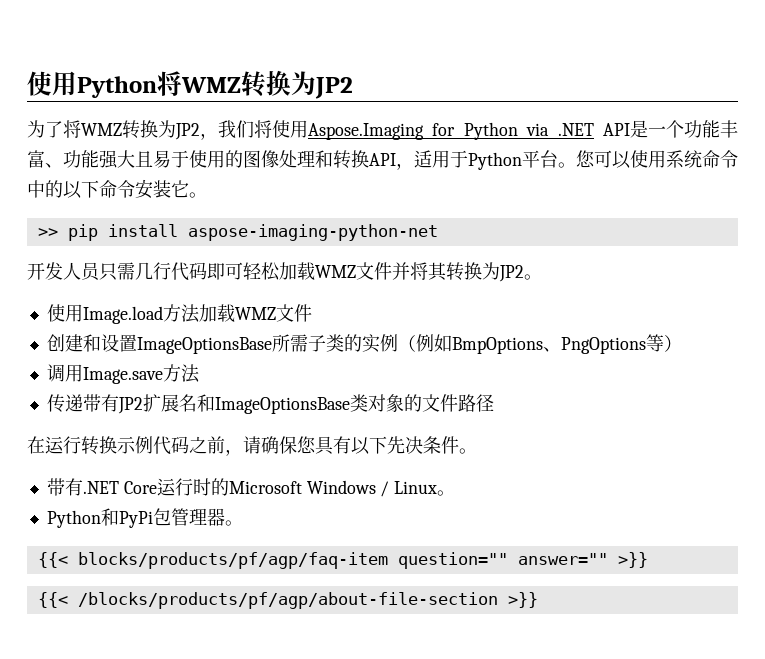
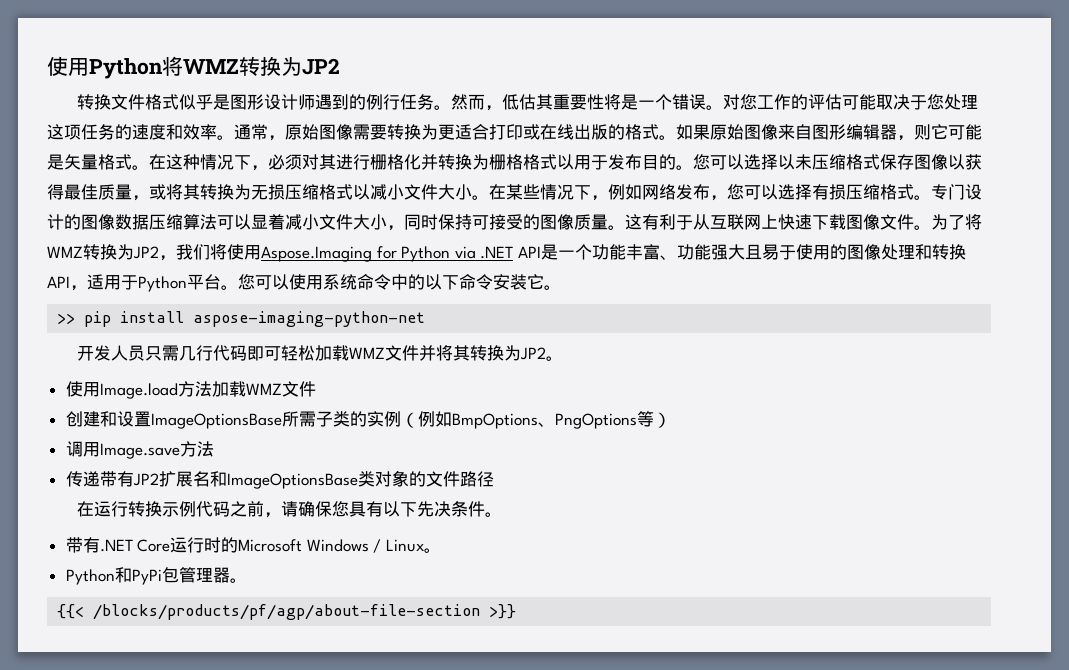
+ 转换文件格式似乎是图形设计师遇到的例行任务。然而，低估其重要性将是一个错误。对您工作的评估可能取决于您处理这项任务的速度和效率。通常，原始图像需要转换为更适合打印或在线出版的格式。如果原始图像来自图形编辑器，则它可能是矢量格式。在这种情况下，必须对其进行栅格化并转换为栅格格式以用于发布目的。您可以选择以未压缩格式保存图像以获得最佳质量，或将其转换为无损压缩格式以减小文件大小。在某些情况下，例如网络发布，您可以选择有损压缩格式。专门设计的图像数据压缩算法可以显着减小文件大小，同时保持可接受的图像质量。这有利于从互联网上快速下载图像文件。
- {{< blocks/products/pf/agp/faq-item question="" answer="" >}}

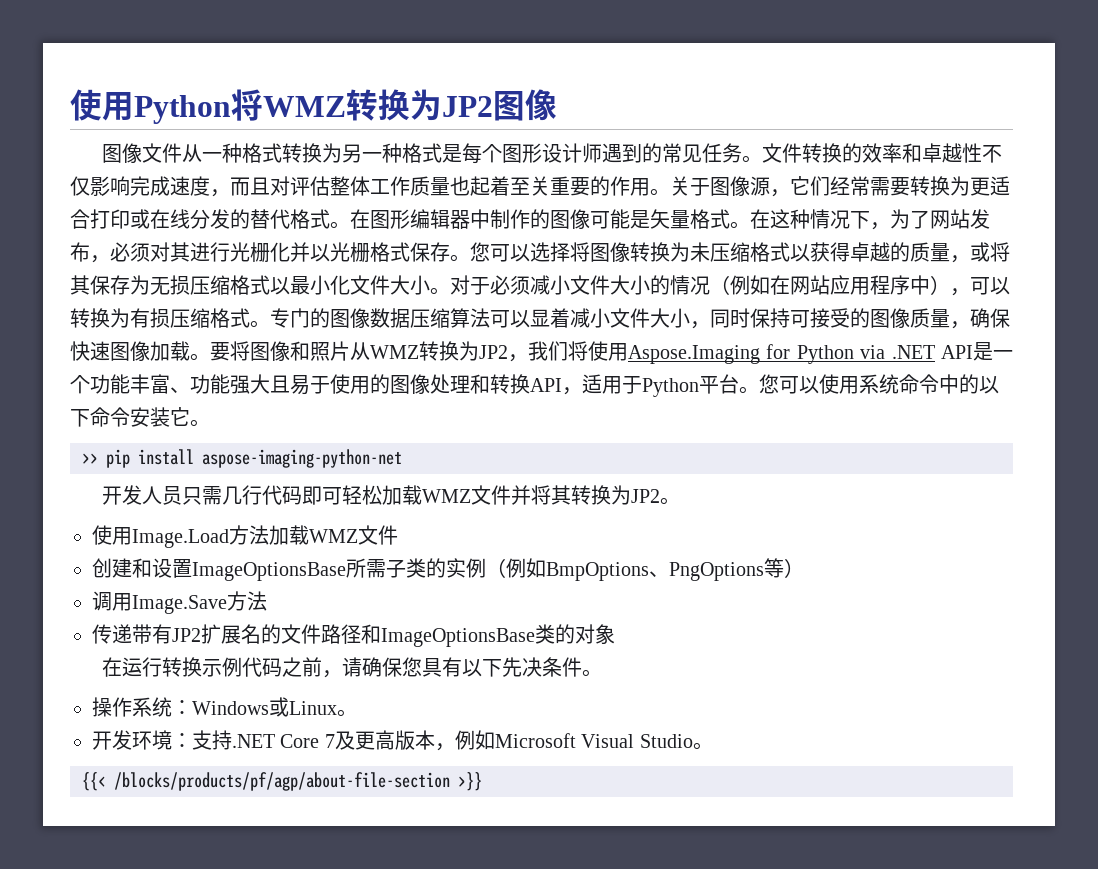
- 使用Python将WMZ转换为JP2
- 转换文件格式似乎是图形设计师遇到的例行任务。然而，低估其重要性将是一个错误。对您工作的评估可能取决于您处理这项任务的速度和效率。通常，原始图像需要转换为更适合打印或在线出版的格式。如果原始图像来自图形编辑器，则它可能是矢量格式。
+ 使用Python将WMZ转换为JP2图像
+ 图像文件从一种格式转换为另一种格式是每个图形设计师遇到的常见任务。文件转换的效率和卓越性不仅影响完成速度，而且对评估整体工作质量也起着至关重要的作用。关于图像源，它们经常需要转换为更适合打印或在线分发的替代格式。在图形编辑器中制作的图像可能是矢量格式。
- 在这种情况下，必须对其进行栅格化并转换为栅格格式以用于发布目的。您可以选择以未压缩格式保存图像以获得最佳质量，或将其转换为无损压缩格式以减小文件大小。在某些情况下，例如网络发布，您可以选择有损压缩格式。
+ 在这种情况下，为了网站发布，必须对其进行光栅化并以光栅格式保存。您可以选择将图像转换为未压缩格式以获得卓越的质量，或将其保存为无损压缩格式以最小化文件大小。对于必须减小文件大小的情况（例如在网站应用程序中），可以转换为有损压缩格式。
- 专门设计的图像数据压缩算法可以显着减小文件大小，同时保持可接受的图像质量。这有利于从互联网上快速下载图像文件。为了将WMZ转换为JP2，我们将使用Aspose.Imaging for Python via .NET API是一个功能丰富、功能强大且易于使用的图像处理和转换API，适用于Python平台。
+ 专门的图像数据压缩算法可以显着减小文件大小，同时保持可接受的图像质量，确保快速图像加载。要将图像和照片从WMZ转换为JP2，我们将使用Aspose.Imaging for Python via .NET API是一个功能丰富、功能强大且易于使用的图像处理和转换API，适用于Python平台。
- 使用Image.load方法加载WMZ文件
+ 使用Image.Load方法加载WMZ文件
- 调用Image.save方法
+ 调用Image.Save方法
- 传递带有JP2扩展名和ImageOptionsBase类对象的文件路径
+ 传递带有JP2扩展名的文件路径和ImageOptionsBase类的对象
- 带有.NET Core运行时的Microsoft Windows / Linux。
- Python和PyPi包管理器。
+ 操作系统：Windows或Linux。
+ 开发环境：支持.NET Core 7及更高版本，例如Microsoft Visual Studio。

